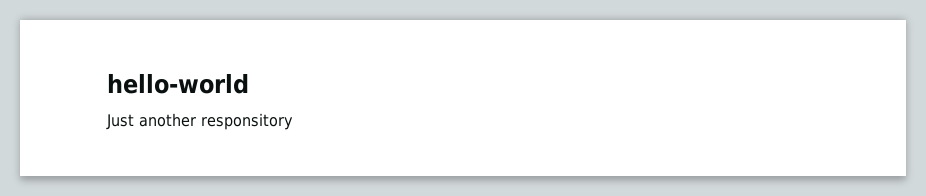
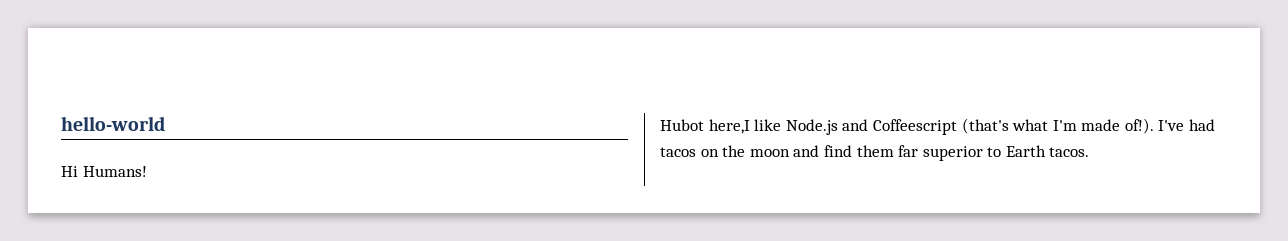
- Just another responsitory
+ Hi Humans!
+ Hubot here,I like Node.js and Coffeescript (that's what I'm made of!). I've had tacos on the moon and find them far superior to Earth tacos.

